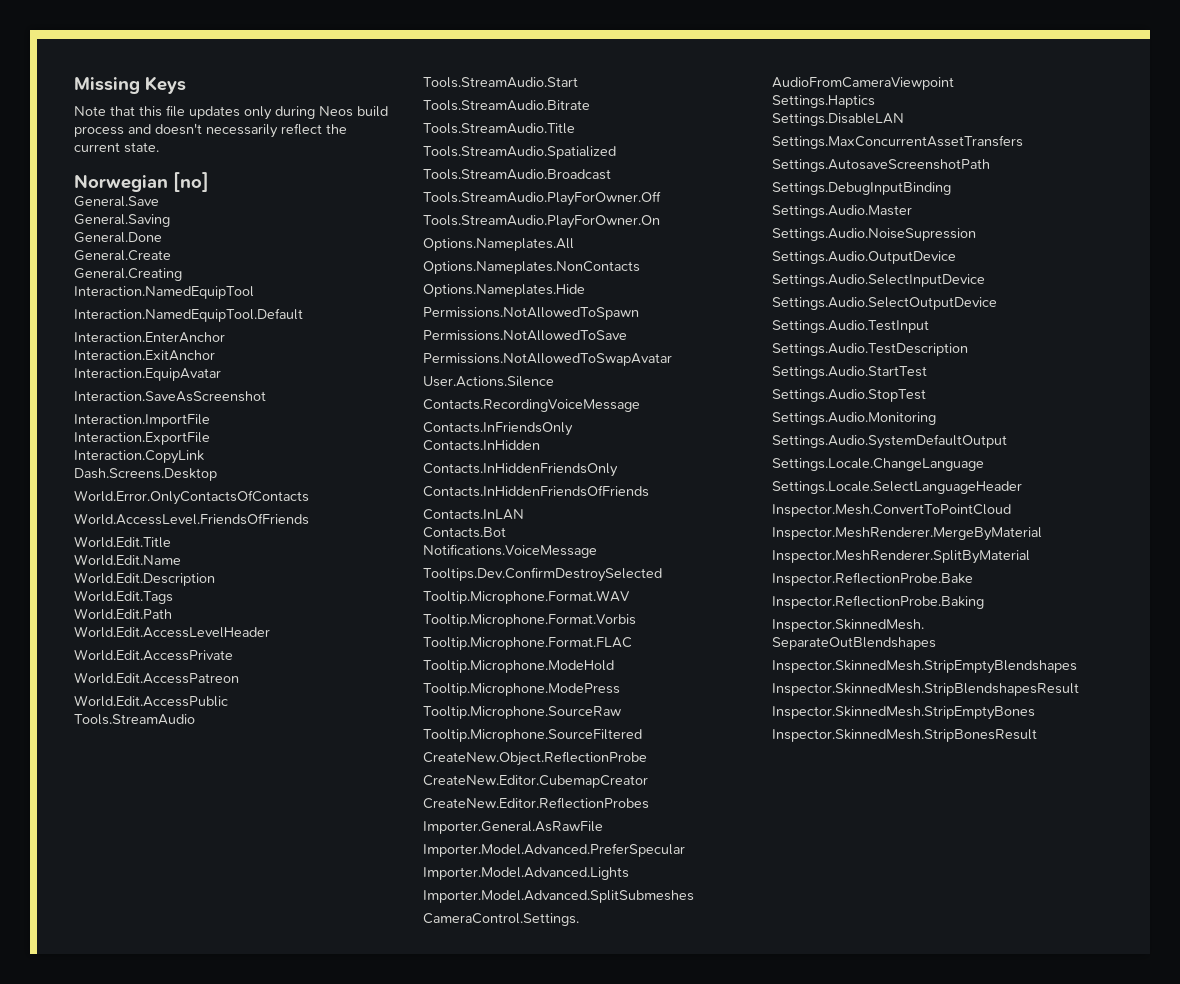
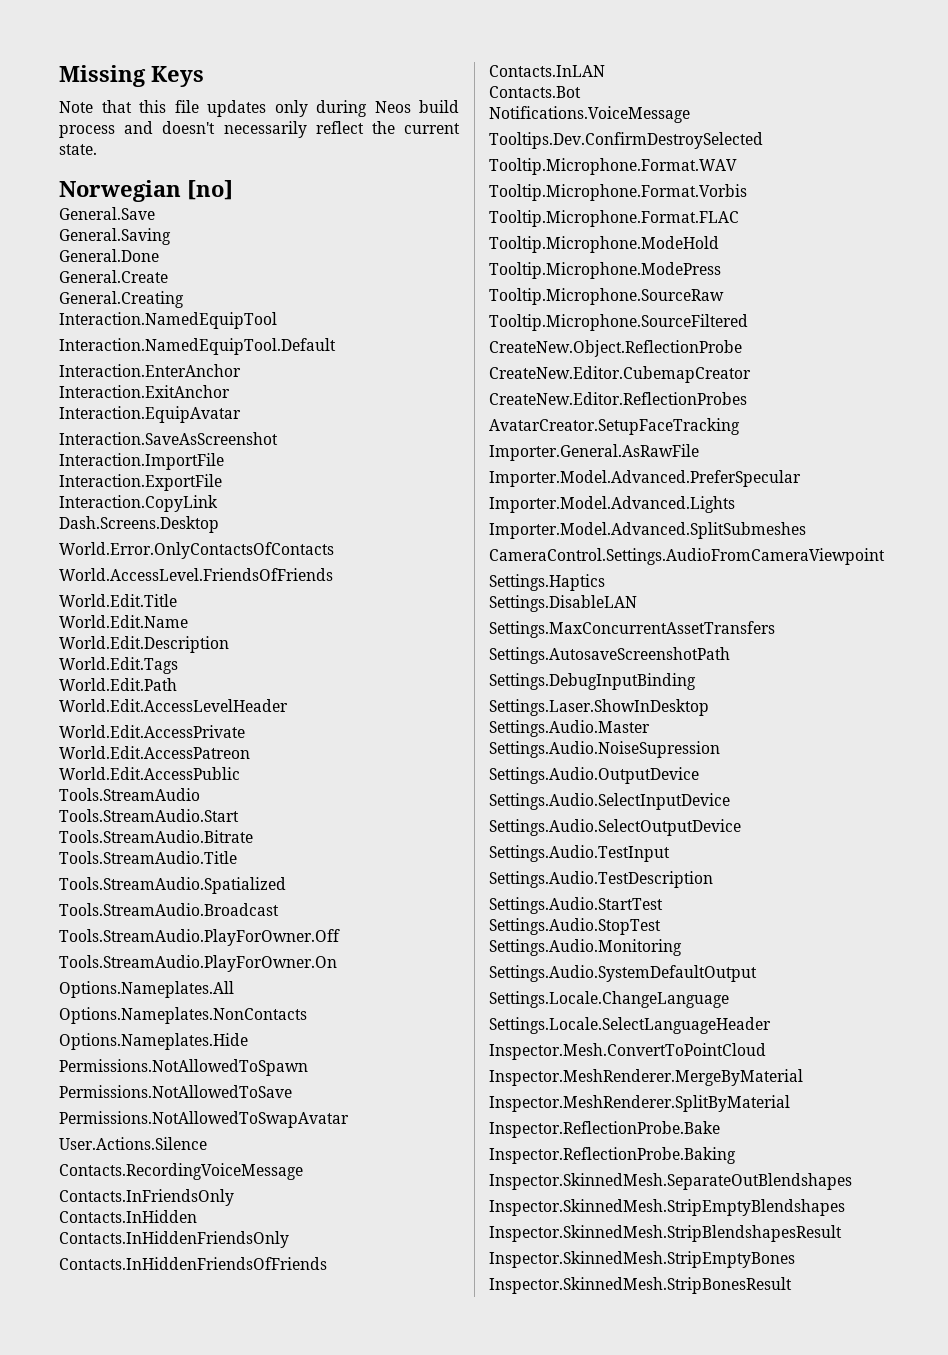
+ AvatarCreator.SetupFaceTracking
+ Settings.Laser.ShowInDesktop

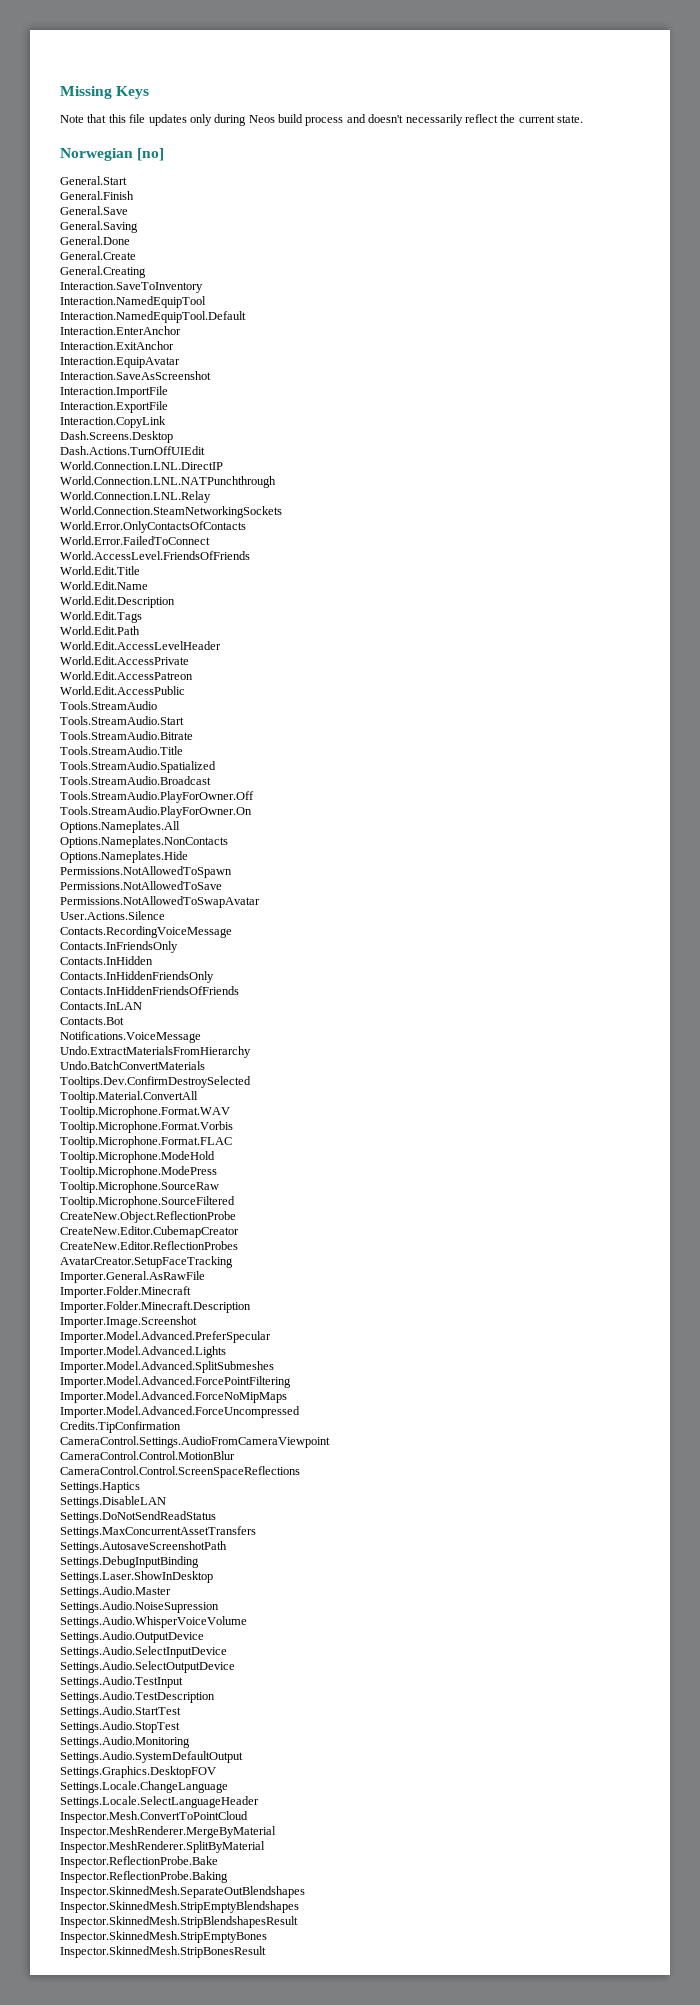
+ General.Start
+ General.Finish
+ Interaction.SaveToInventory
+ Dash.Actions.TurnOffUIEdit
+ World.Connection.LNL.DirectIP
+ World.Connection.LNL.NATPunchthrough
+ World.Connection.LNL.Relay
+ World.Connection.SteamNetworkingSockets
+ World.Error.FailedToConnect
+ Undo.ExtractMaterialsFromHierarchy
+ Undo.BatchConvertMaterials
+ Tooltip.Material.ConvertAll
+ Importer.Folder.Minecraft
+ Importer.Folder.Minecraft.Description
+ Importer.Image.Screenshot
+ Importer.Model.Advanced.ForcePointFiltering
+ Importer.Model.Advanced.ForceNoMipMaps
+ Importer.Model.Advanced.ForceUncompressed
+ Credits.TipConfirmation
+ CameraControl.Control.MotionBlur
+ CameraControl.Control.ScreenSpaceReflections
+ Settings.DoNotSendReadStatus
+ Settings.Audio.WhisperVoiceVolume
+ Settings.Graphics.DesktopFOV

